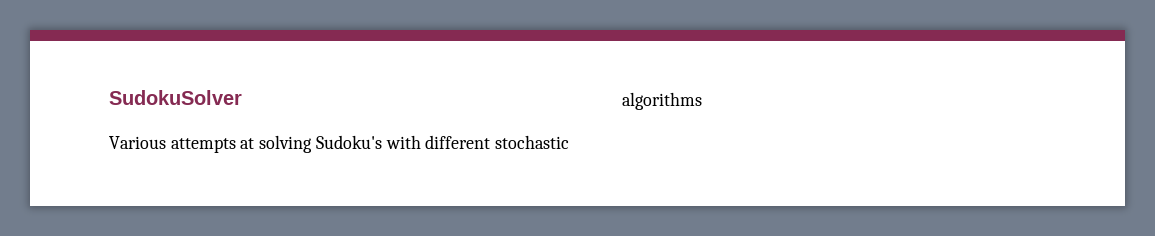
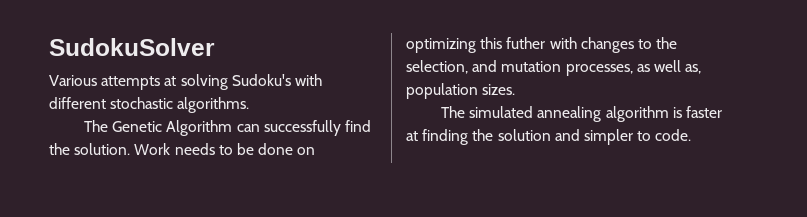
- Various attempts at solving Sudoku's with different stochastic algorithms
+ Various attempts at solving Sudoku's with different stochastic algorithms.
+ The Genetic Algorithm can successfully find the solution. Work needs to be done on optimizing this futher with changes to the selection, and mutation processes, as well as, population sizes.
+ The simulated annealing algorithm is faster at finding the solution and simpler to code.

